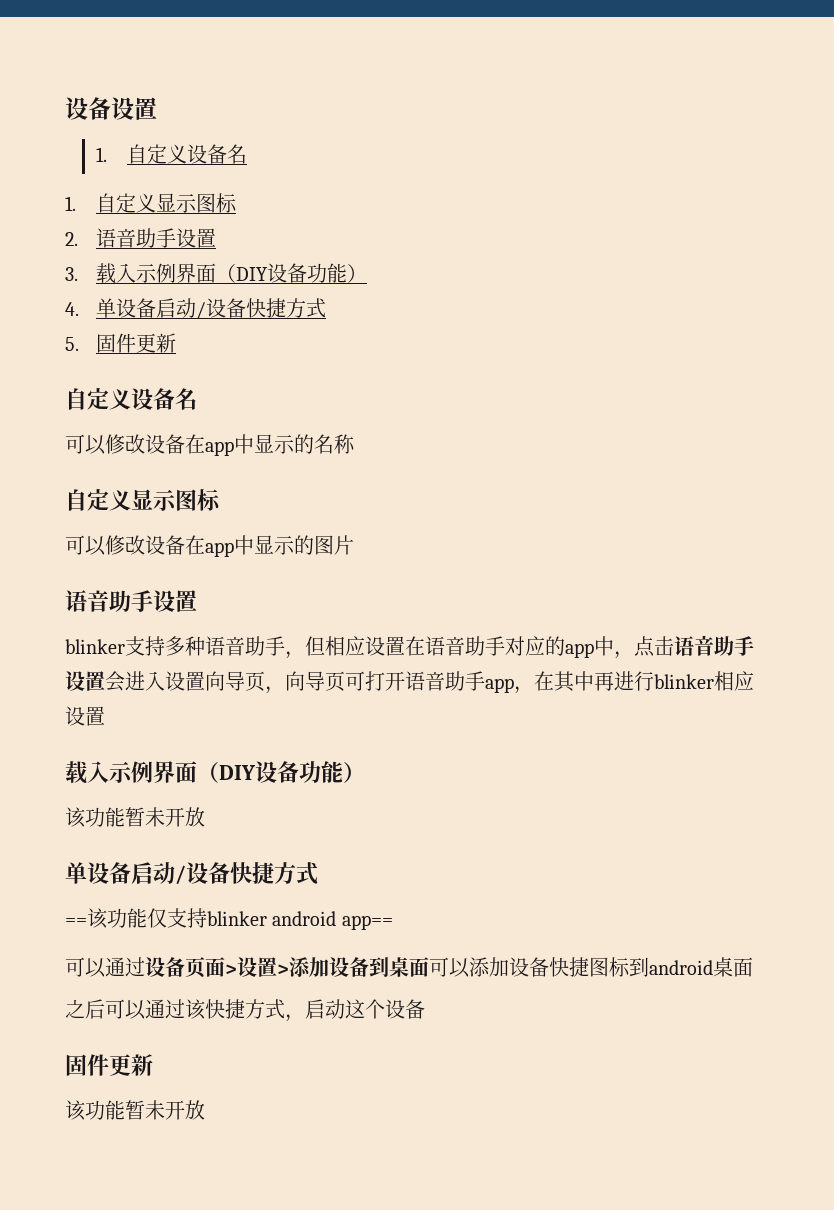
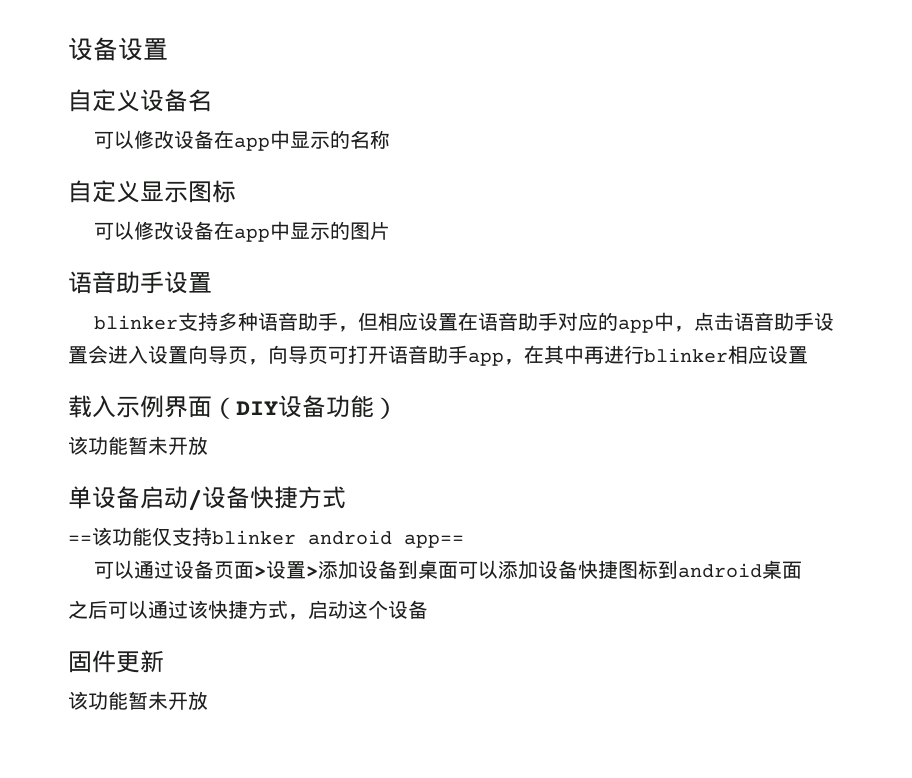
- 1.自定义设备名
- 1.自定义显示图标
- 2.语音助手设置
- 3.载入示例界面（DIY设备功能）
- 4.单设备启动/设备快捷方式
- 5.固件更新

